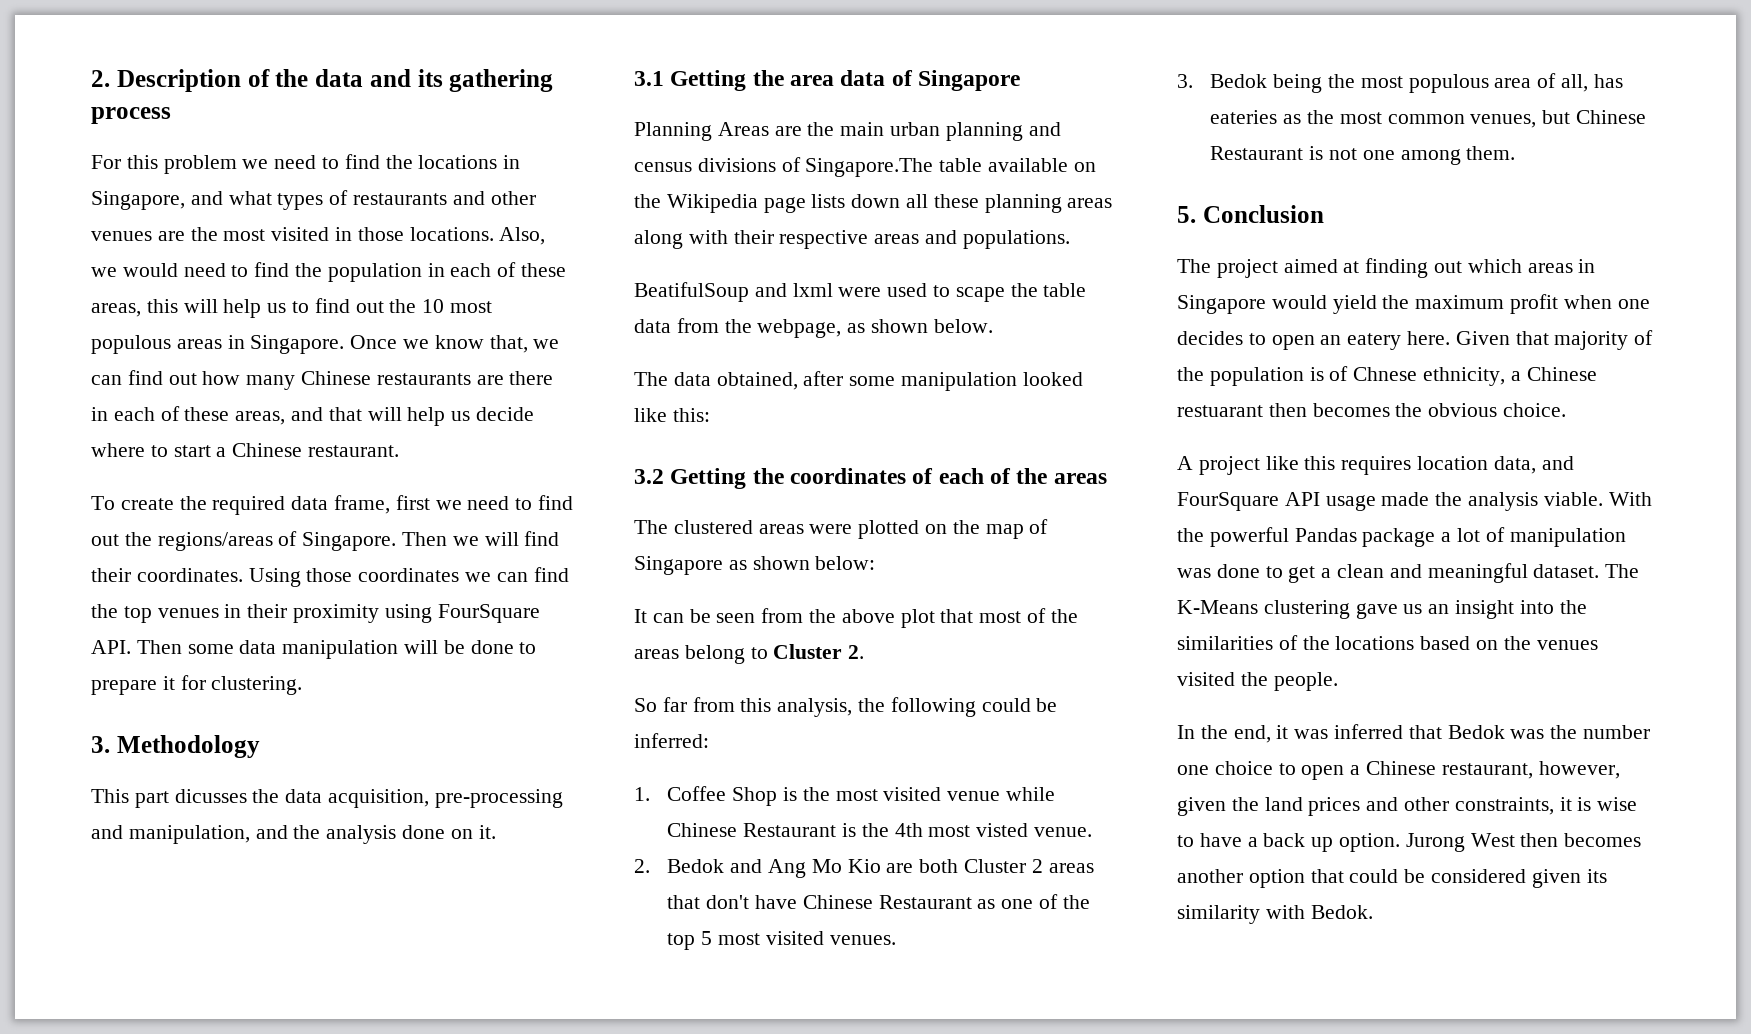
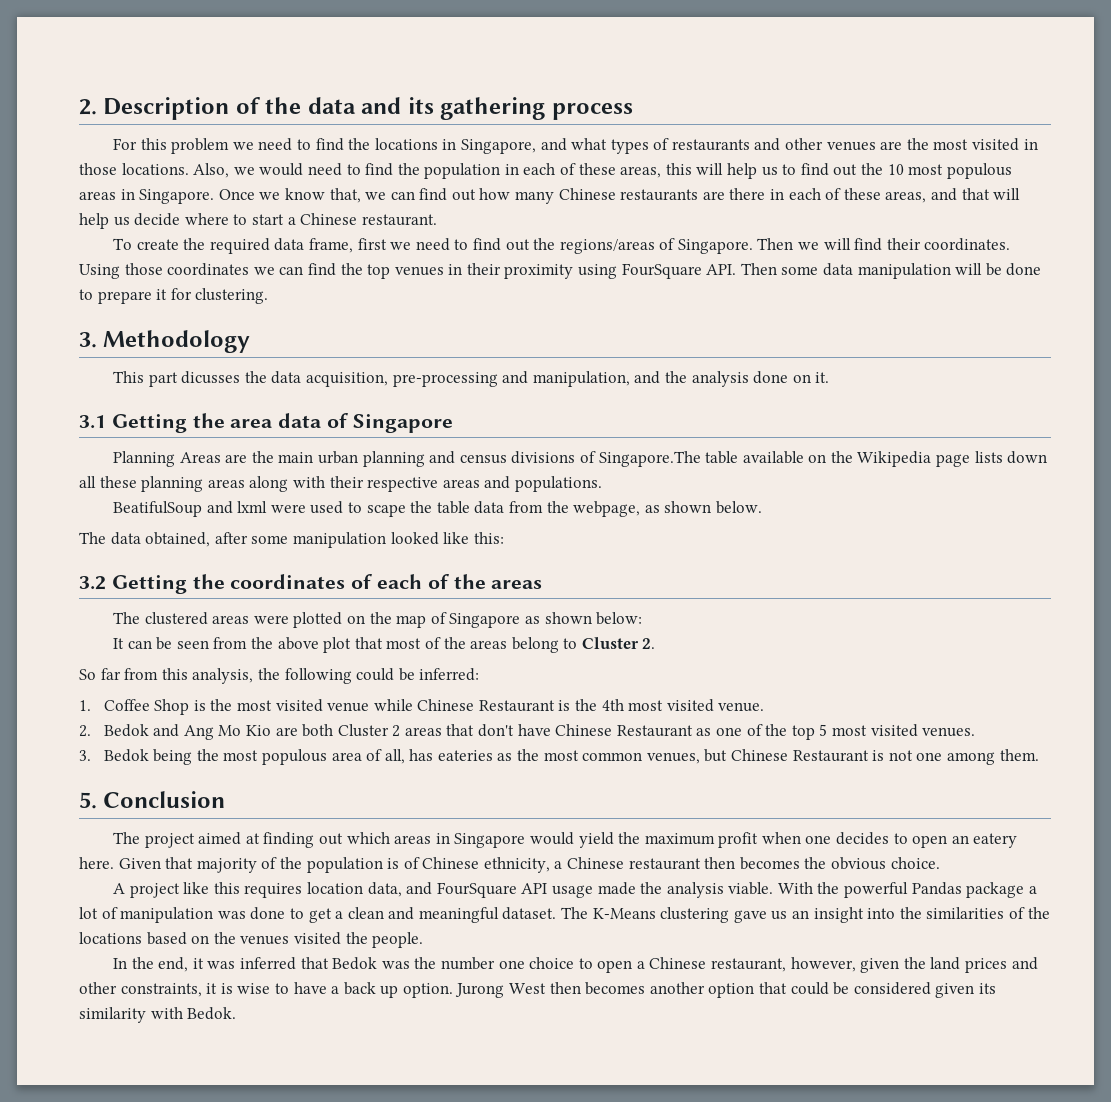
- 1. Coffee Shop is the most visited venue while Chinese Restaurant is the 4th most visted venue.
+ 1. Coffee Shop is the most visited venue while Chinese Restaurant is the 4th most visited venue.
- Given that majority of the population is of Chnese ethnicity, a Chinese restuarant then becomes the obvious choice.
+ Given that majority of the population is of Chinese ethnicity, a Chinese restaurant then becomes the obvious choice.

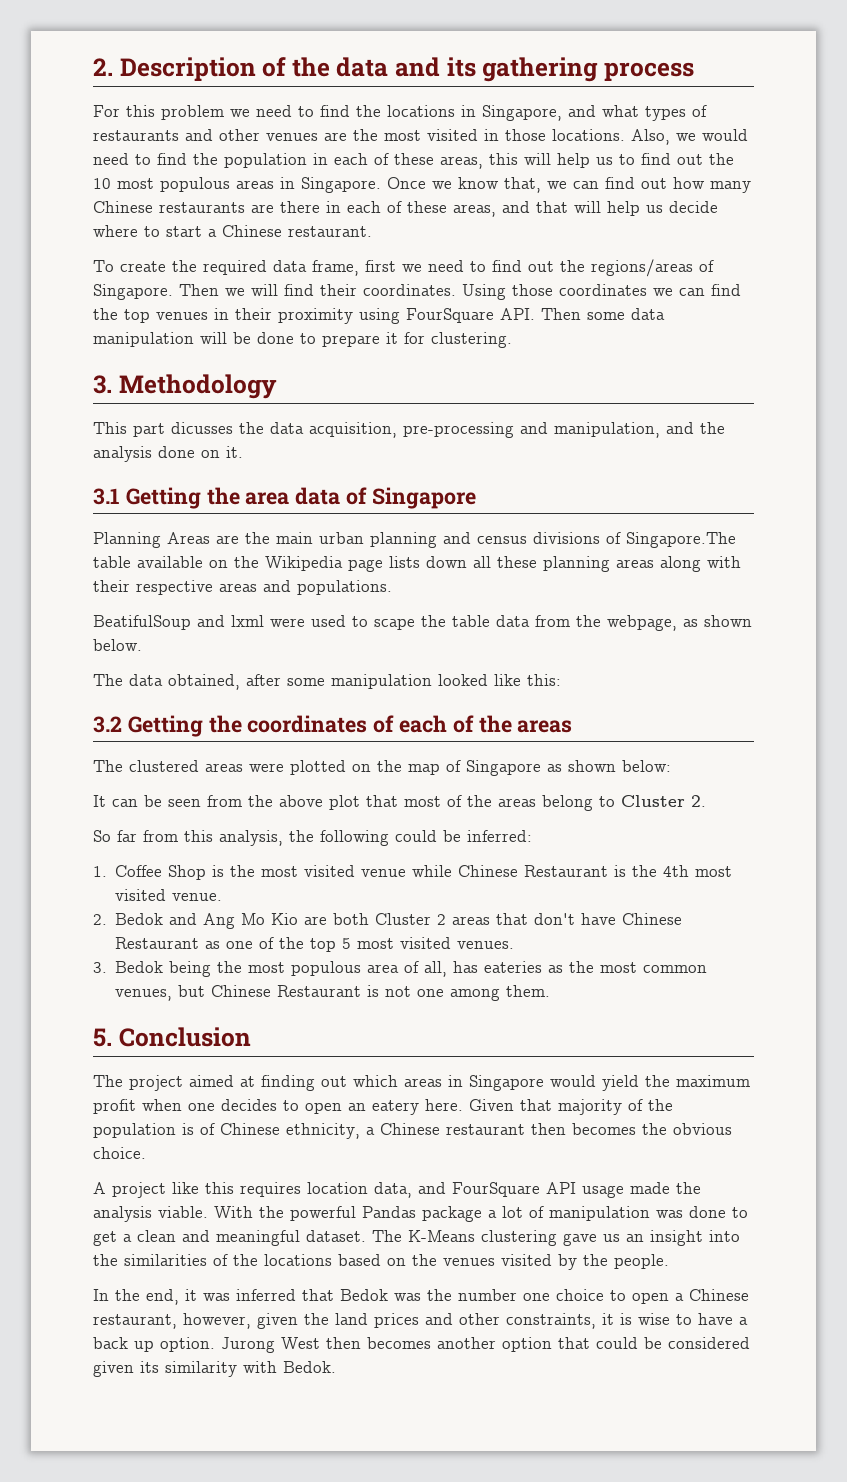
- The K-Means clustering gave us an insight into the similarities of the locations based on the venues visited the people.
+ The K-Means clustering gave us an insight into the similarities of the locations based on the venues visited by the people.

